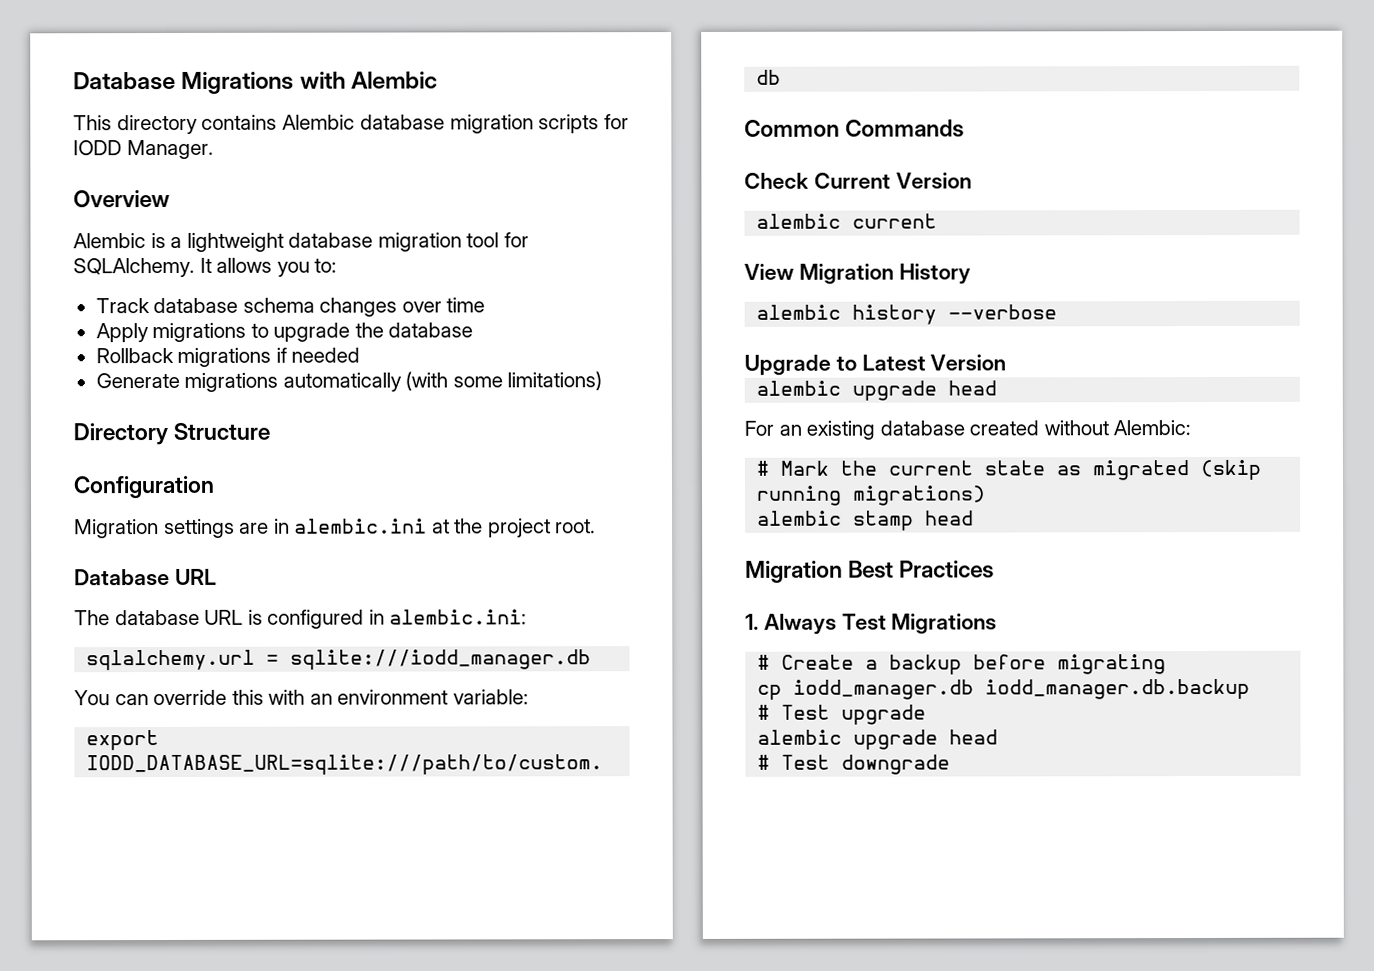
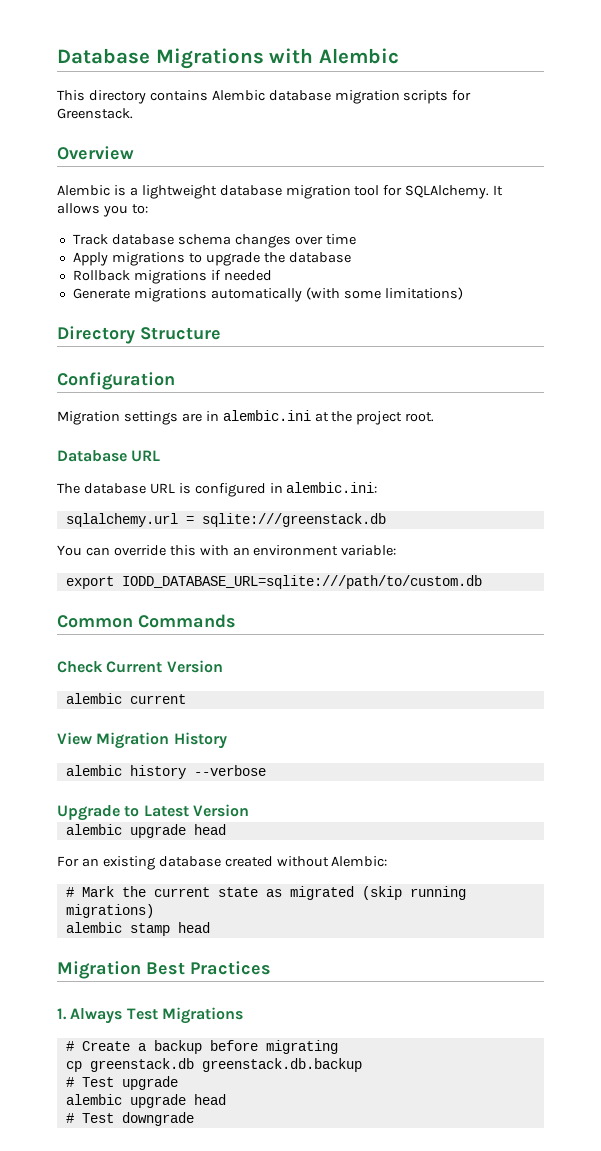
- This directory contains Alembic database migration scripts for IODD Manager.
+ This directory contains Alembic database migration scripts for Greenstack.
- sqlalchemy.url = sqlite:///iodd_manager.db
+ sqlalchemy.url = sqlite:///greenstack.db
- cp iodd_manager.db iodd_manager.db.backup
+ cp greenstack.db greenstack.db.backup

